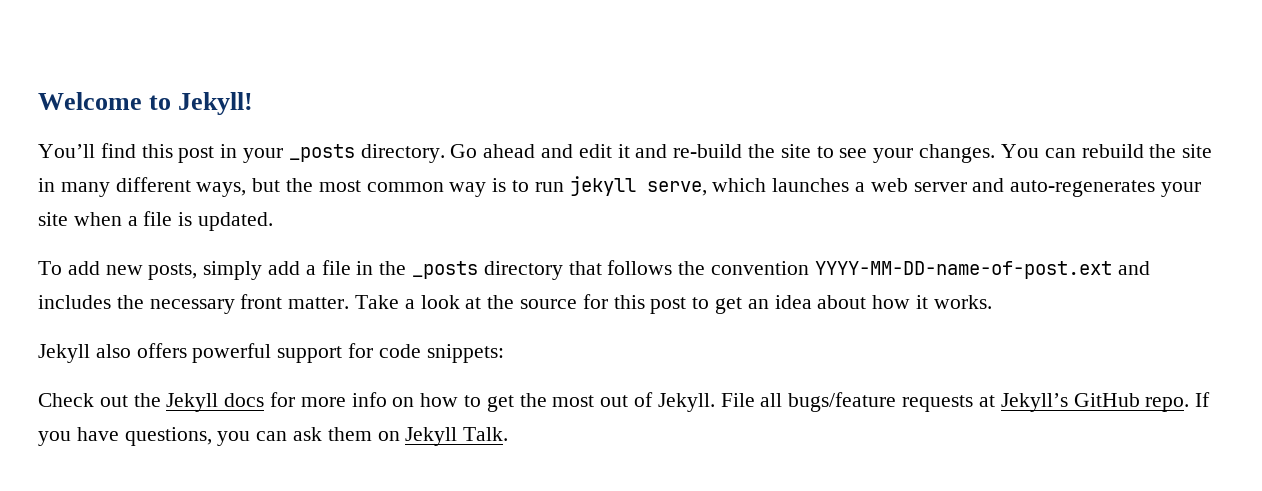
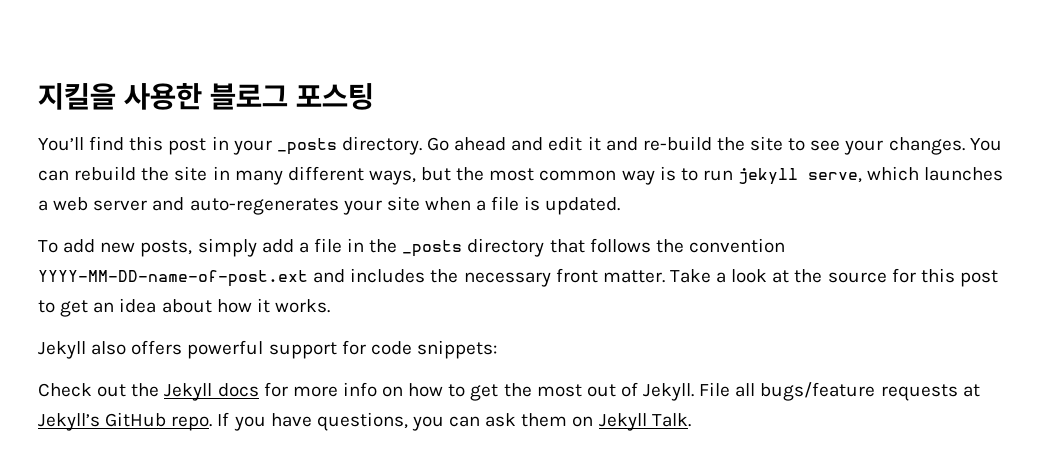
- Welcome to Jekyll!
+ 지킬을 사용한 블로그 포스팅

